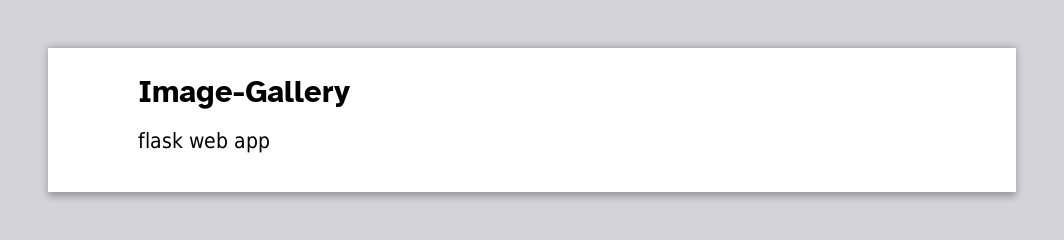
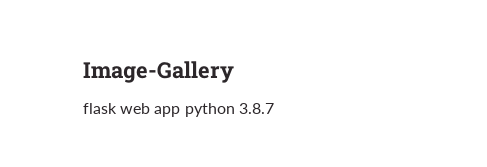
- flask web app
+ flask web app python 3.8.7

